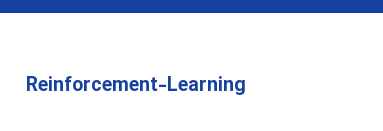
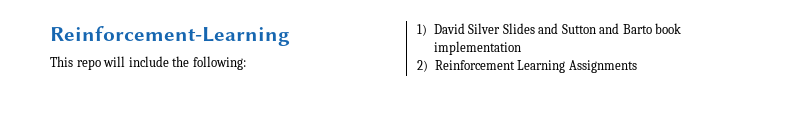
+ This repo will include the following:
+ 1) David Silver Slides and Sutton and Barto book implementation
+ 2) Reinforcement Learning Assignments

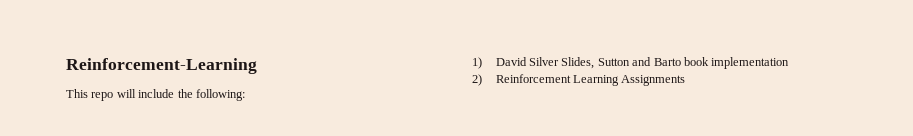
- 1) David Silver Slides and Sutton and Barto book implementation
+ 1) David Silver Slides, Sutton and Barto book implementation

